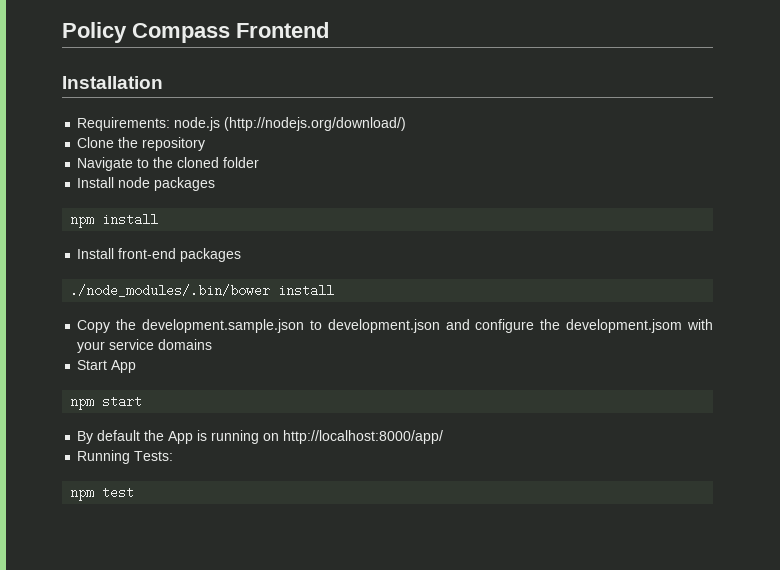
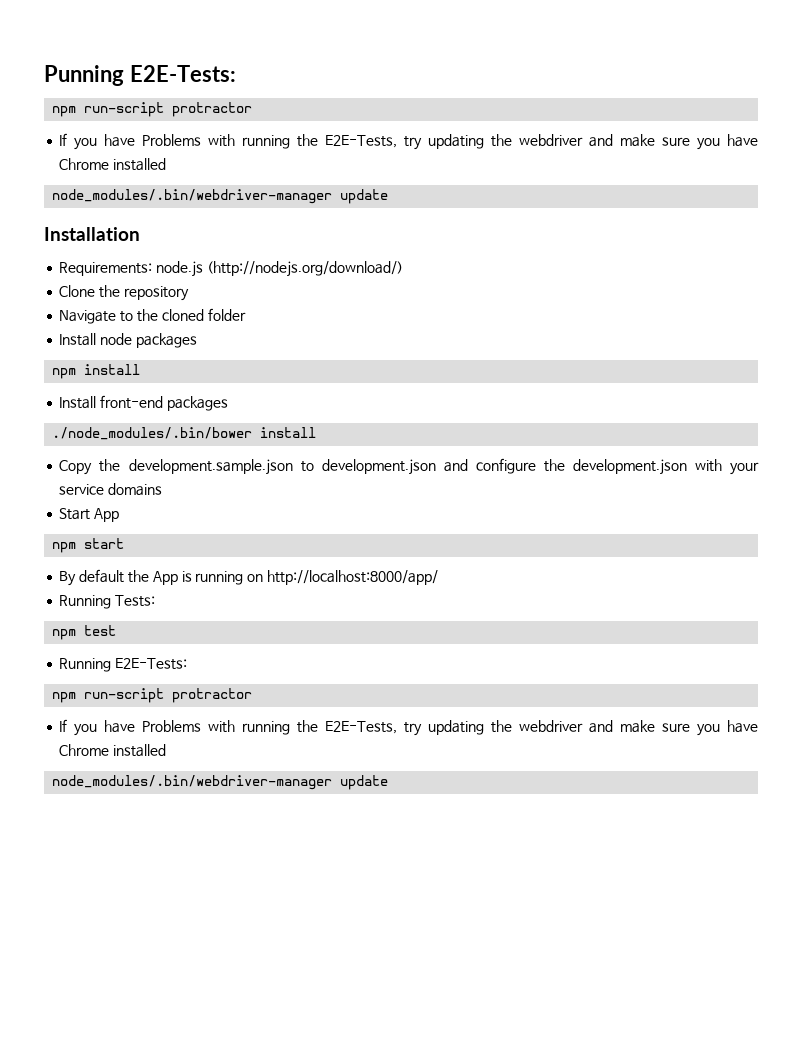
- Policy Compass Frontend
+ Punning E2E-Tests:
+ npm run-script protractor
+ If you have Problems with running the E2E-Tests, try updating the webdriver and make sure you have Chrome installed
+ node_modules/.bin/webdriver-manager update
- Copy the development.sample.json to development.json and configure the development.jsom with your service domains
+ Copy the development.sample.json to development.json and configure the development.json with your service domains
+ Running E2E-Tests:
+ npm run-script protractor
+ If you have Problems with running the E2E-Tests, try updating the webdriver and make sure you have Chrome installed
+ node_modules/.bin/webdriver-manager update

